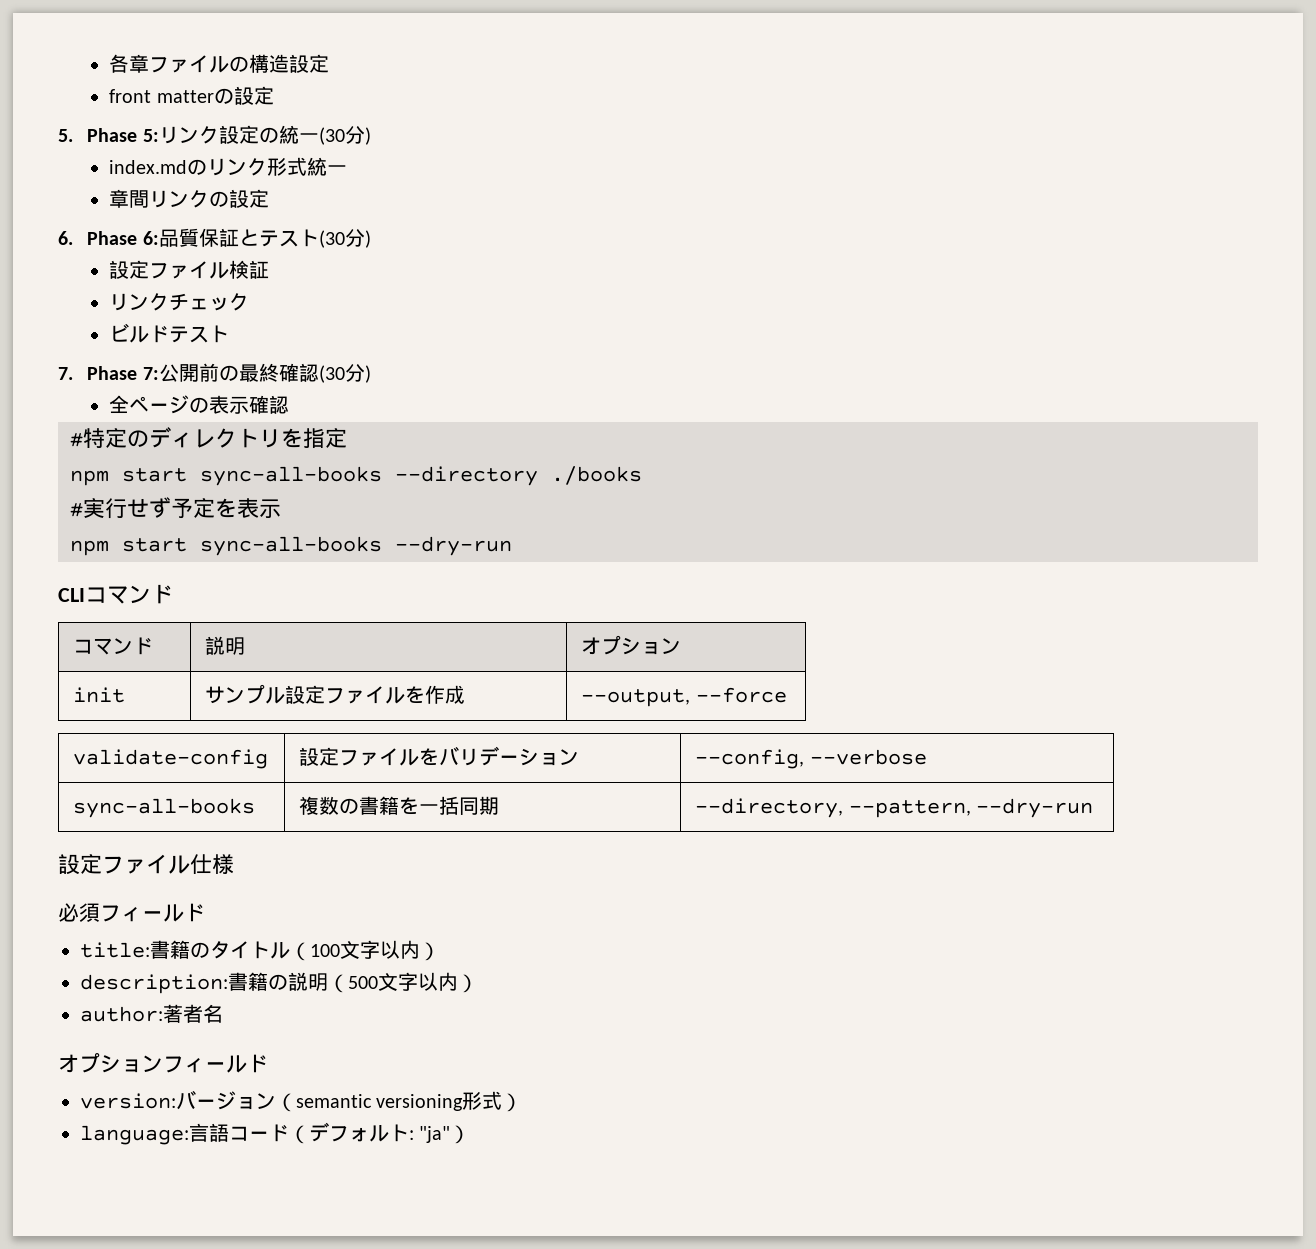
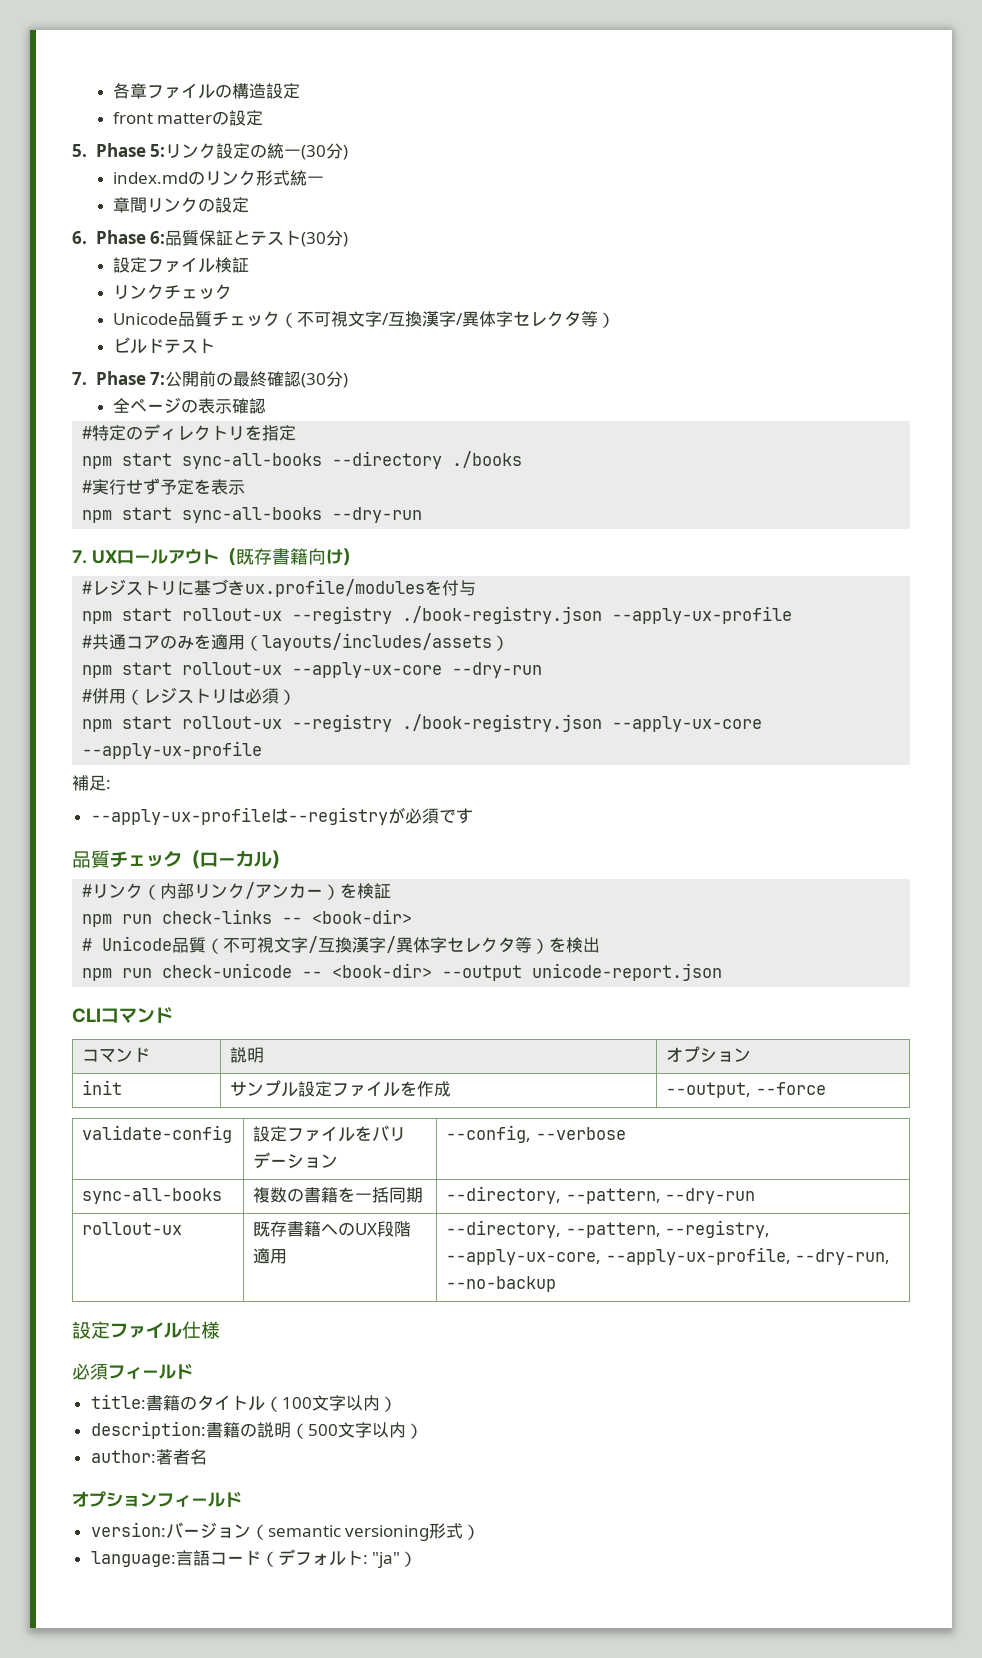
+ Unicode品質チェック（不可視文字/互換漢字/異体字セレクタ等）
+ 7. UXロールアウト（既存書籍向け）
+ #レジストリに基づきux.profile/modulesを付与
+ npm start rollout-ux --registry ./book-registry.json --apply-ux-profile
+ #共通コアのみを適用（layouts/includes/assets）
+ npm start rollout-ux --apply-ux-core --dry-run
+ #併用（レジストリは必須）
+ npm start rollout-ux --registry ./book-registry.json --apply-ux-core --apply-ux-profile
+ 補足:
+ --apply-ux-profileは--registryが必須です
+ 品質チェック（ローカル）
+ #リンク（内部リンク/アンカー）を検証
+ npm run check-links -- <book-dir>
+ # Unicode品質（不可視文字/互換漢字/異体字セレクタ等）を検出
+ npm run check-unicode -- <book-dir> --output unicode-report.json
+ rollout-ux | 既存書籍へのUX段階適用 | --directory, --pattern, --registry, --apply-ux-core, --apply-ux-profile, --dry-run, --no-backup

